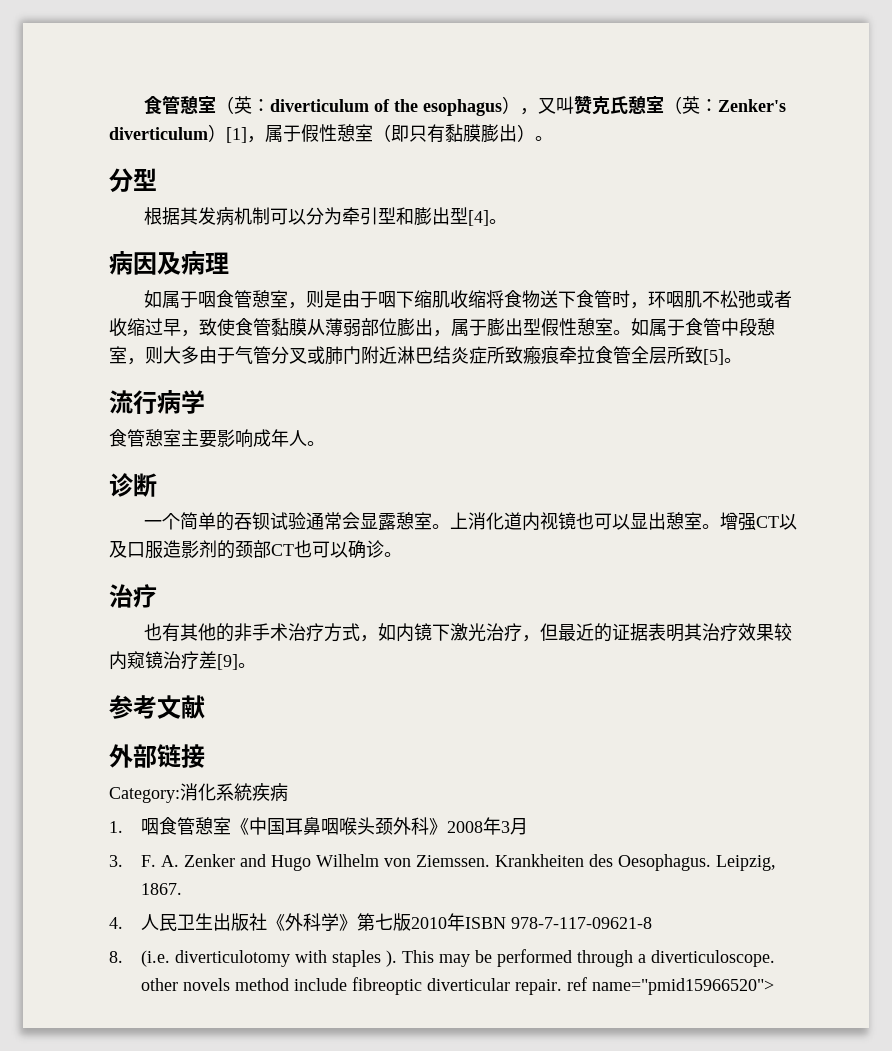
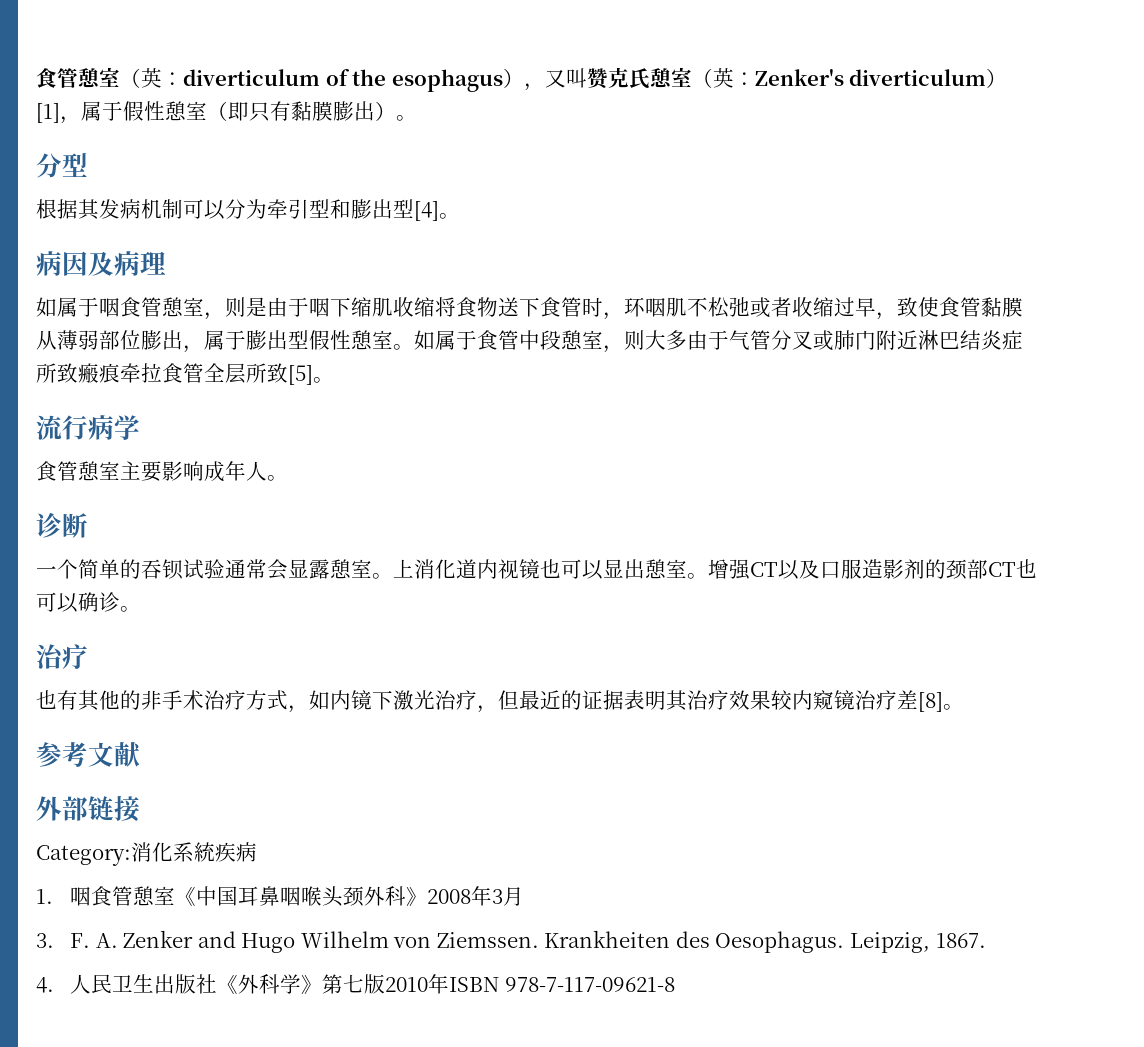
- 也有其他的非手术治疗方式，如内镜下激光治疗，但最近的证据表明其治疗效果较内窥镜治疗差[9]。
+ 也有其他的非手术治疗方式，如内镜下激光治疗，但最近的证据表明其治疗效果较内窥镜治疗差[8]。
- 8. (i.e. diverticulotomy with staples ). This may be performed through a diverticuloscope. other novels method include fibreoptic diverticular repair. ref name="pmid15966520">

